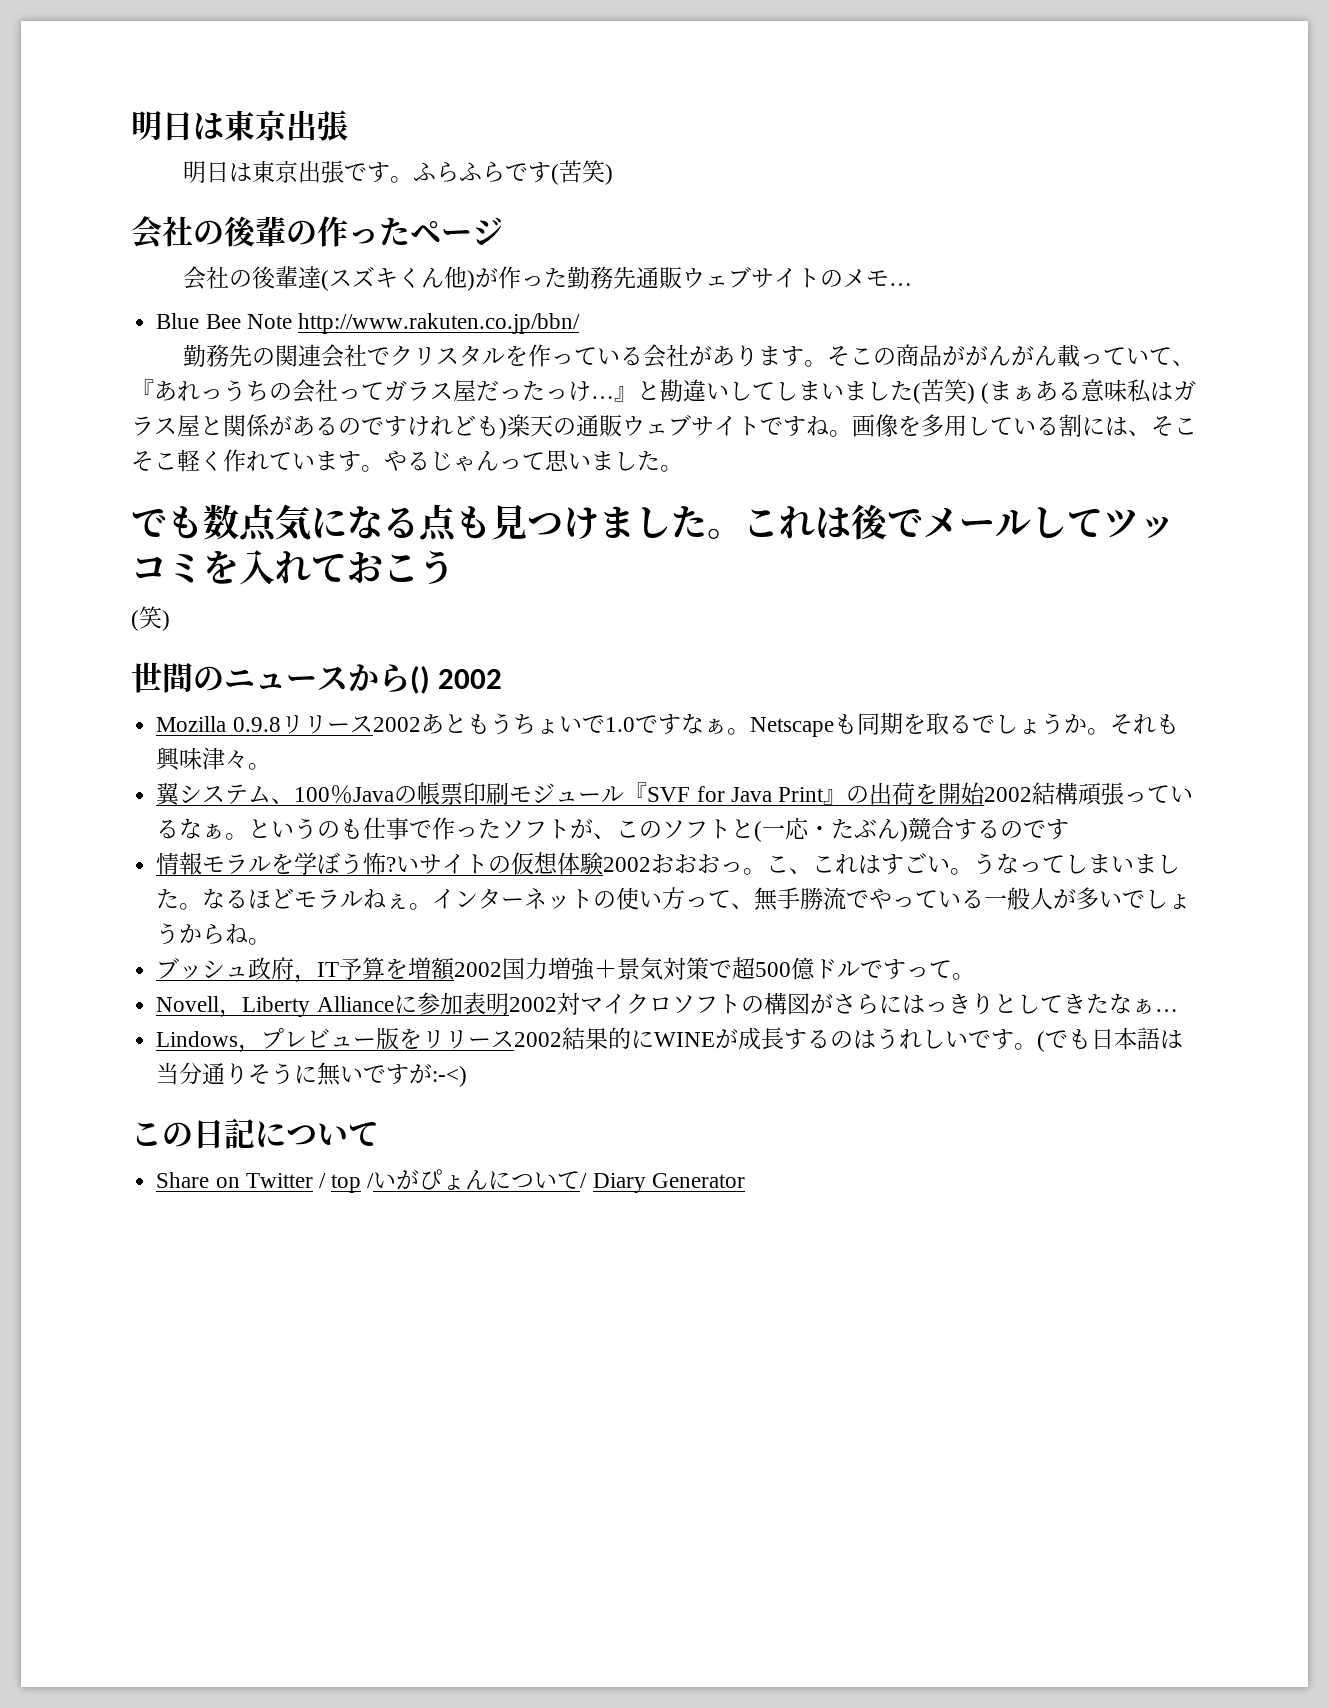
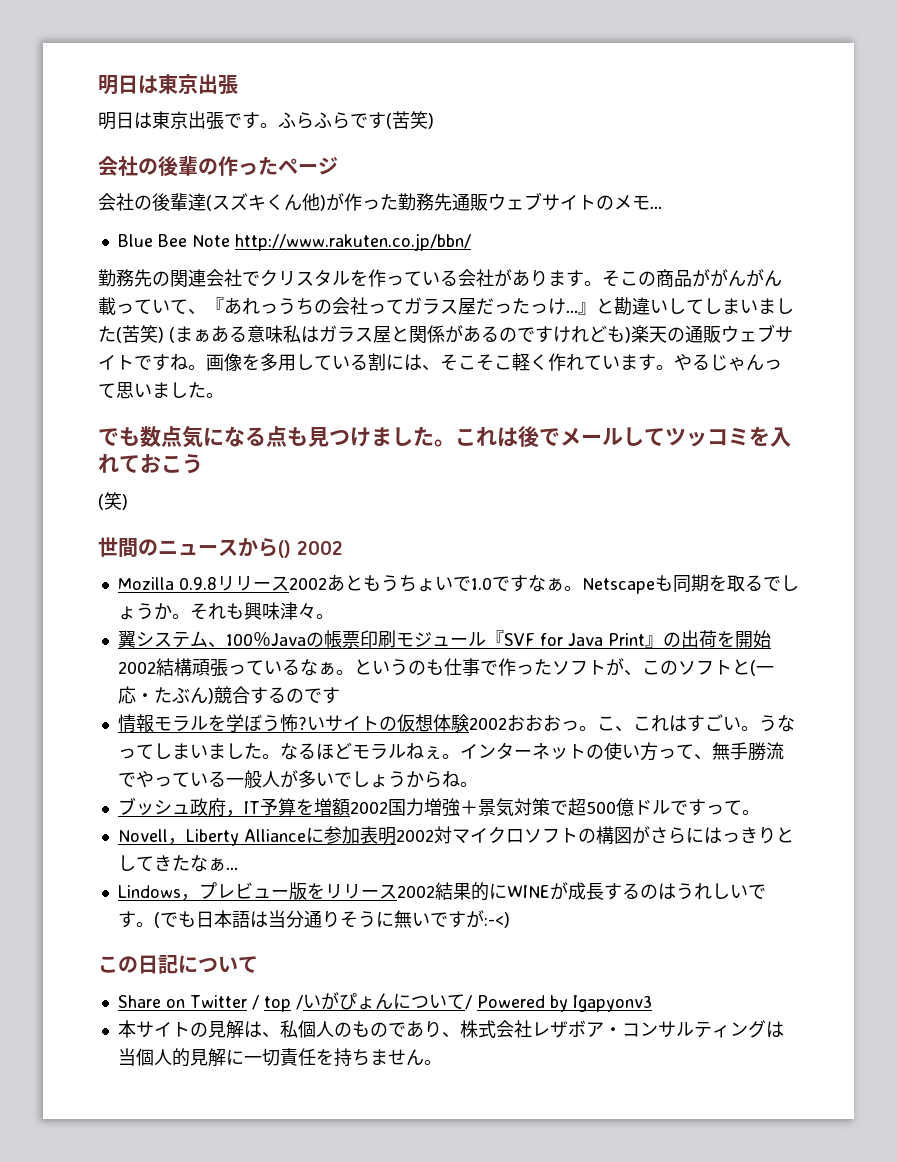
- Share on Twitter / top /いがぴょんについて/ Diary Generator
+ Share on Twitter / top /いがぴょんについて/ Powered by Igapyonv3
+ 本サイトの見解は、私個人のものであり、株式会社レザボア・コンサルティングは当個人的見解に一切責任を持ちません。

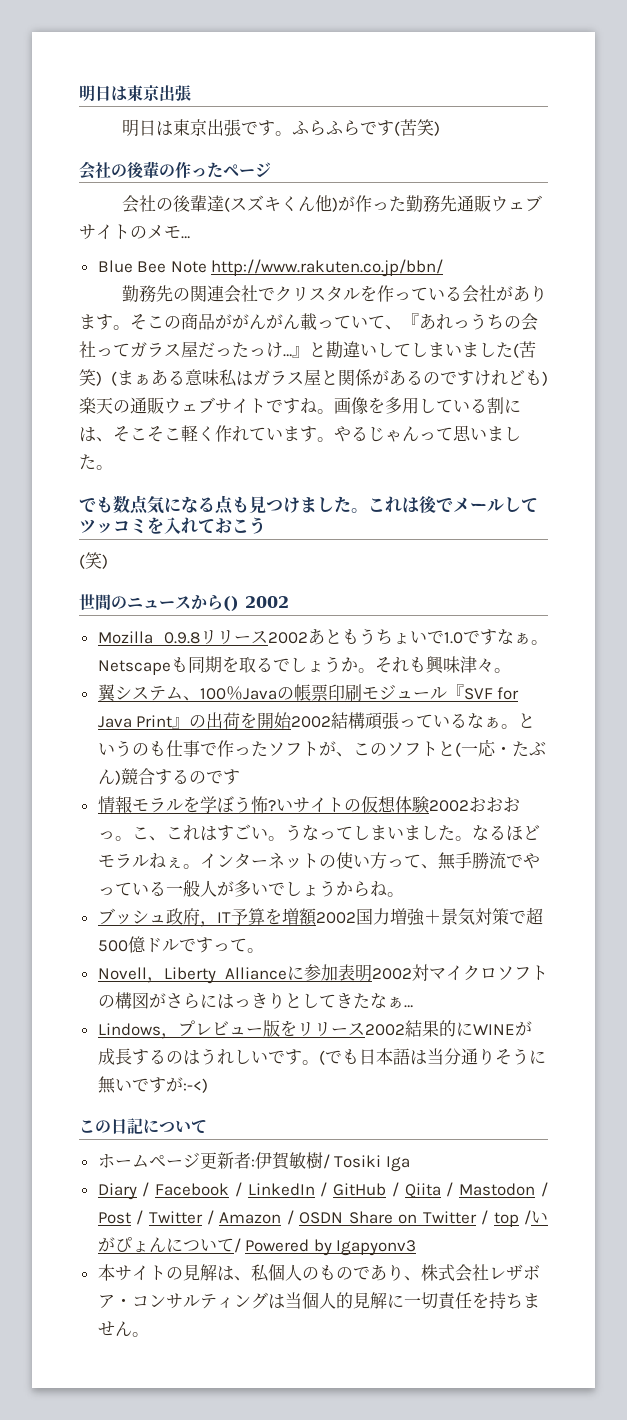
- Share on Twitter / top /いがぴょんについて/ Powered by Igapyonv3
+ ホームページ更新者:伊賀敏樹/ Tosiki Iga
+ Diary / Facebook / LinkedIn / GitHub / Qiita / Mastodon / Post / Twitter / Amazon / OSDN Share on Twitter / top /いがぴょんについて/ Powered by Igapyonv3

